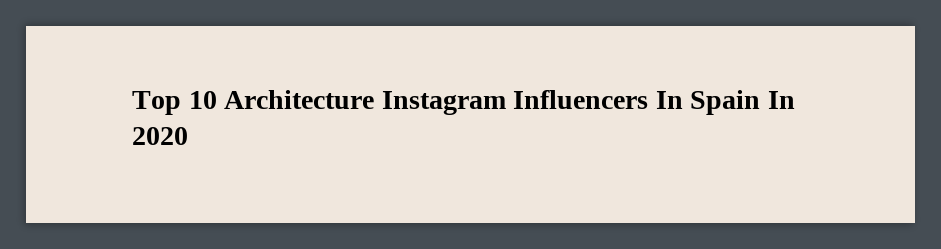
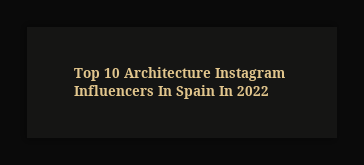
- Top 10 Architecture Instagram Influencers In Spain In 2020
+ Top 10 Architecture Instagram Influencers In Spain In 2022

